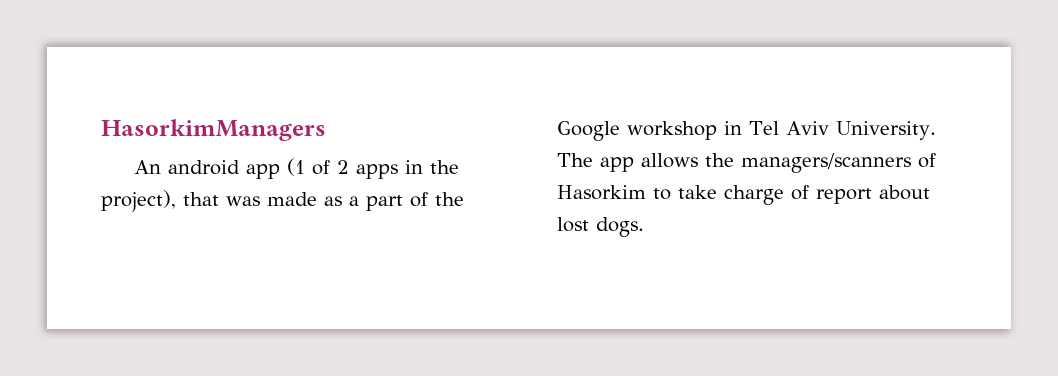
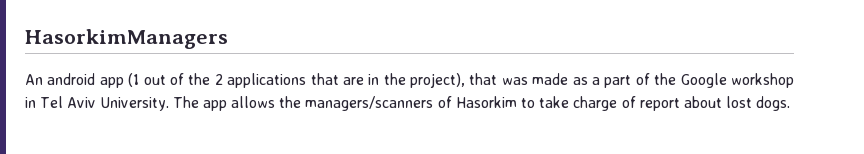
- An android app (1 of 2 apps in the project), that was made as a part of the Google workshop in Tel Aviv University.
+ An android app (1 out of the 2 applications that are in the project), that was made as a part of the Google workshop in Tel Aviv University.

